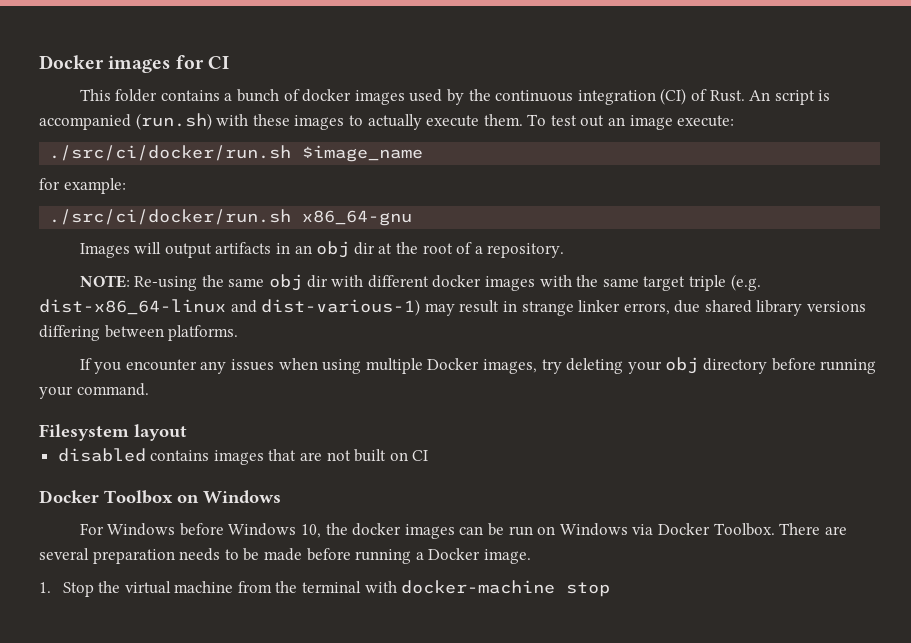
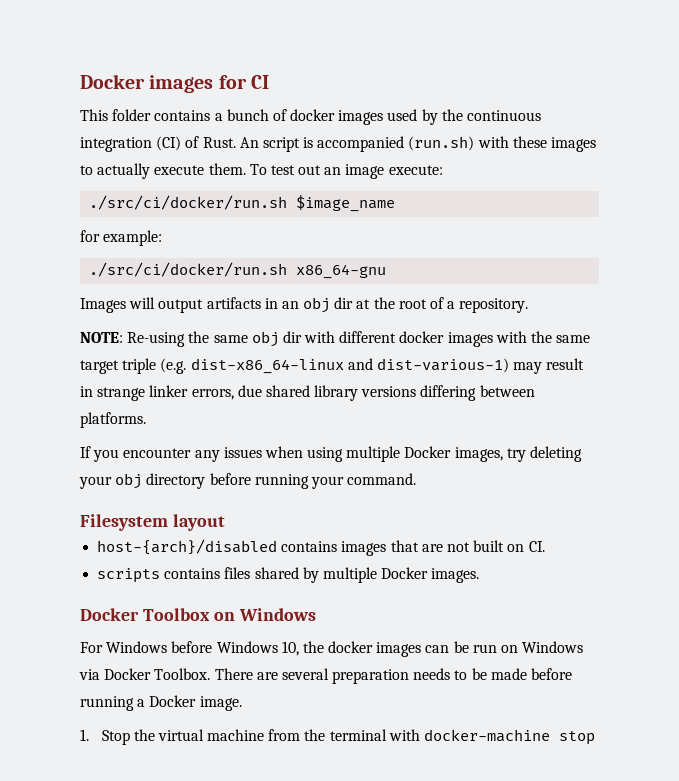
- disabled contains images that are not built on CI
+ host-{arch}/disabled contains images that are not built on CI.
+ scripts contains files shared by multiple Docker images.

